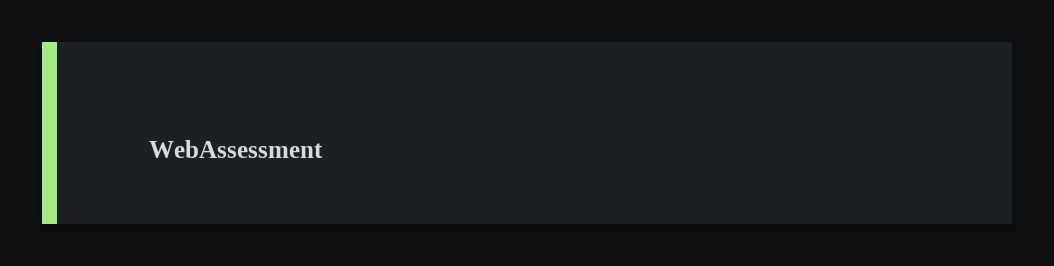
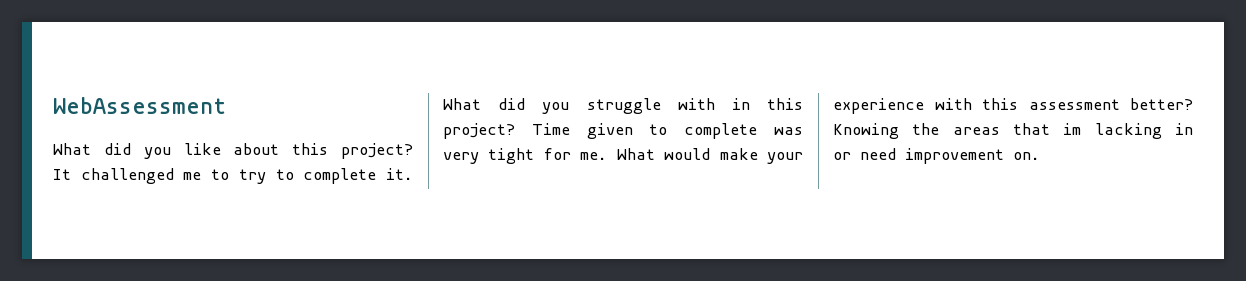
+ What did you like about this project? It challenged me to try to complete it. What did you struggle with in this project? Time given to complete was very tight for me. What would make your experience with this assessment better? Knowing the areas that im lacking in or need improvement on.

